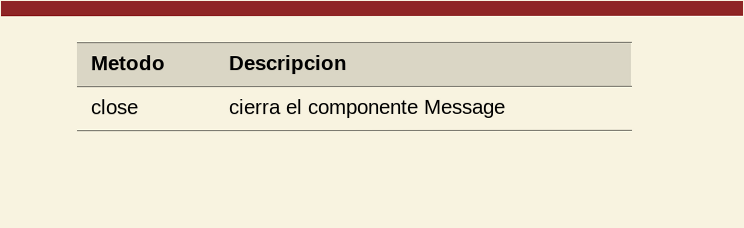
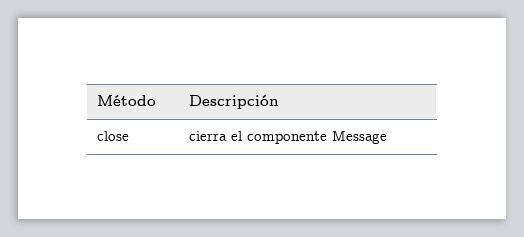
- Metodo | Descripcion
+ Método | Descripción

